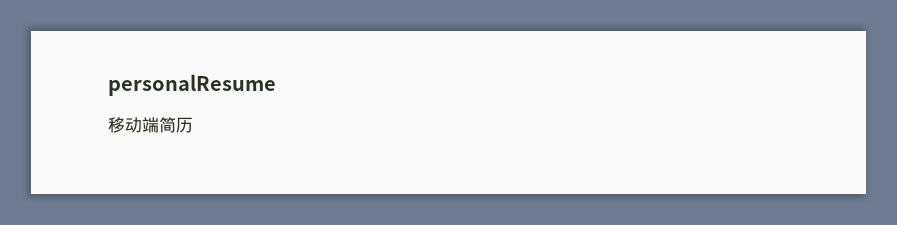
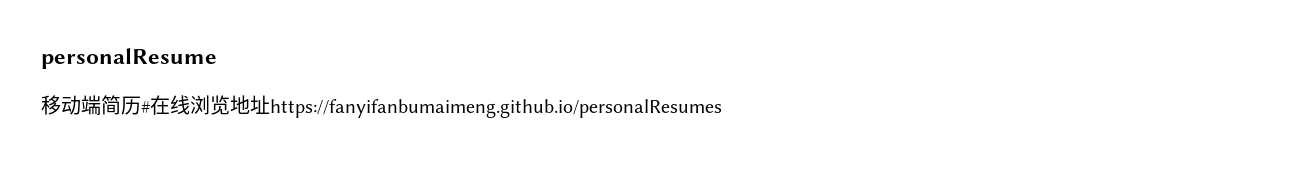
- 移动端简历
+ 移动端简历#在线浏览地址https://fanyifanbumaimeng.github.io/personalResumes

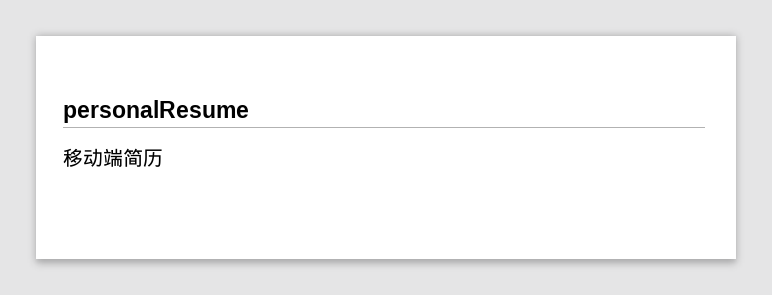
- 移动端简历#在线浏览地址https://fanyifanbumaimeng.github.io/personalResumes
+ 移动端简历

